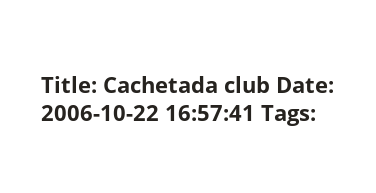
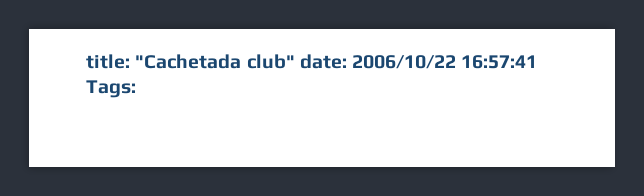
- Title: Cachetada club Date: 2006-10-22 16:57:41 Tags:
+ title: "Cachetada club" date: 2006/10/22 16:57:41 Tags:

